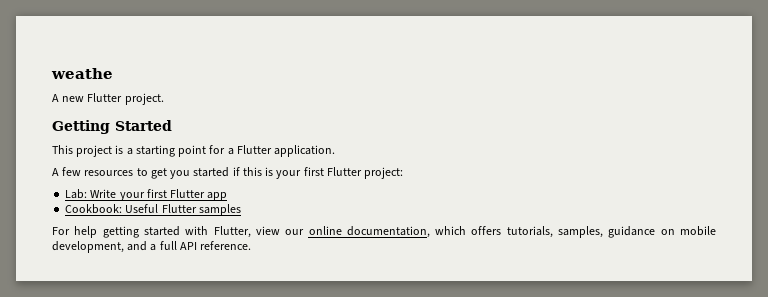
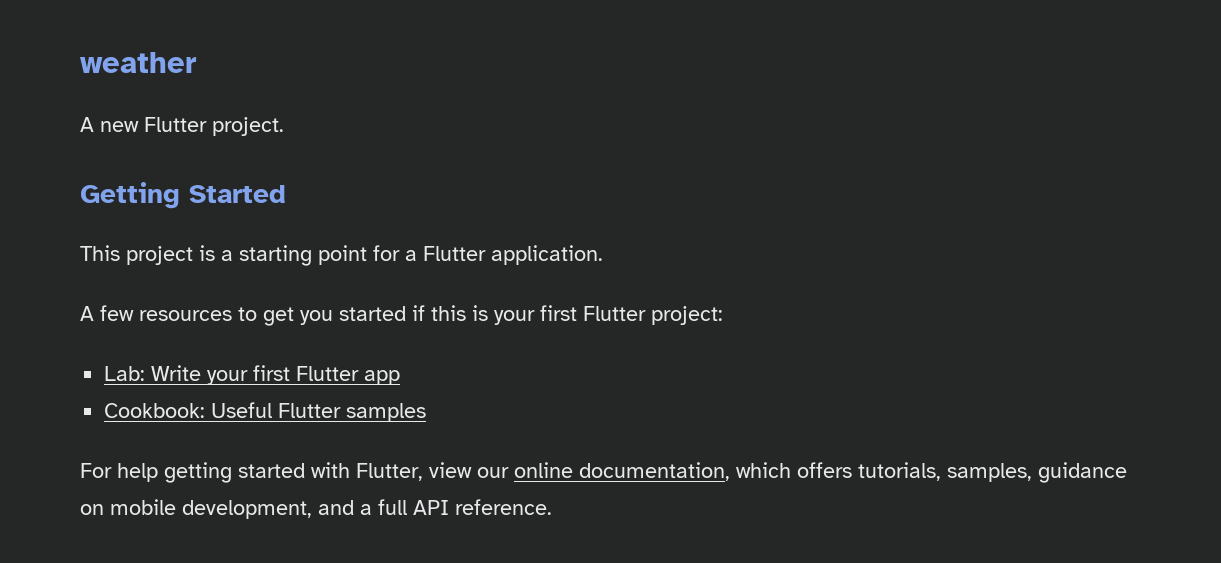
- weathe
+ weather

